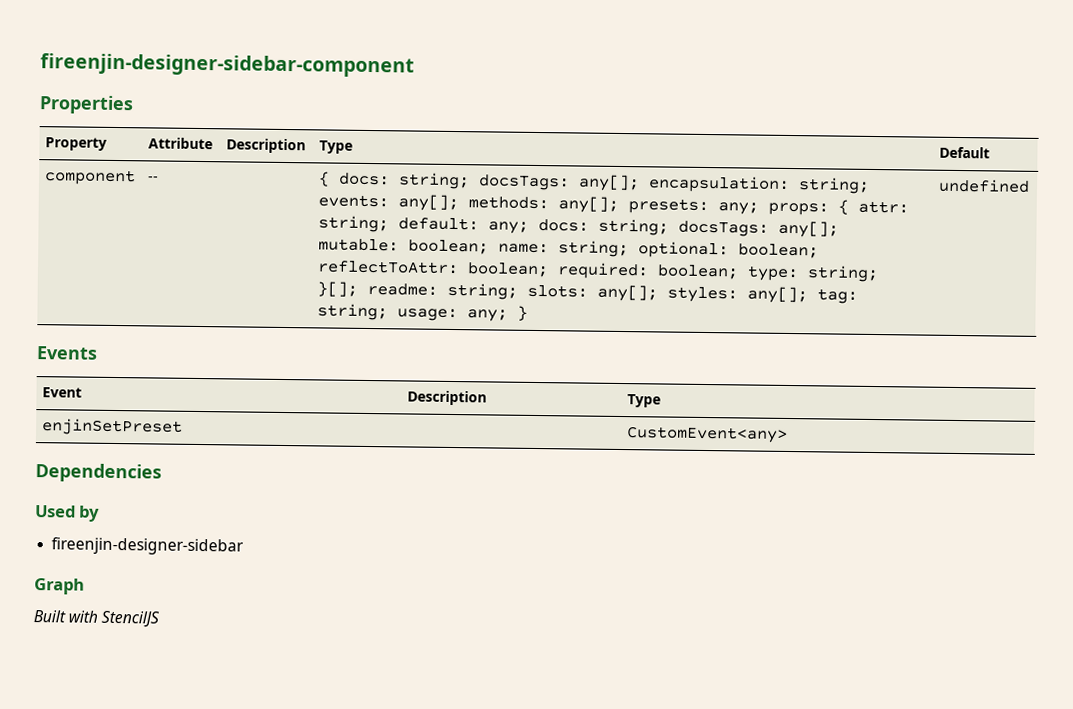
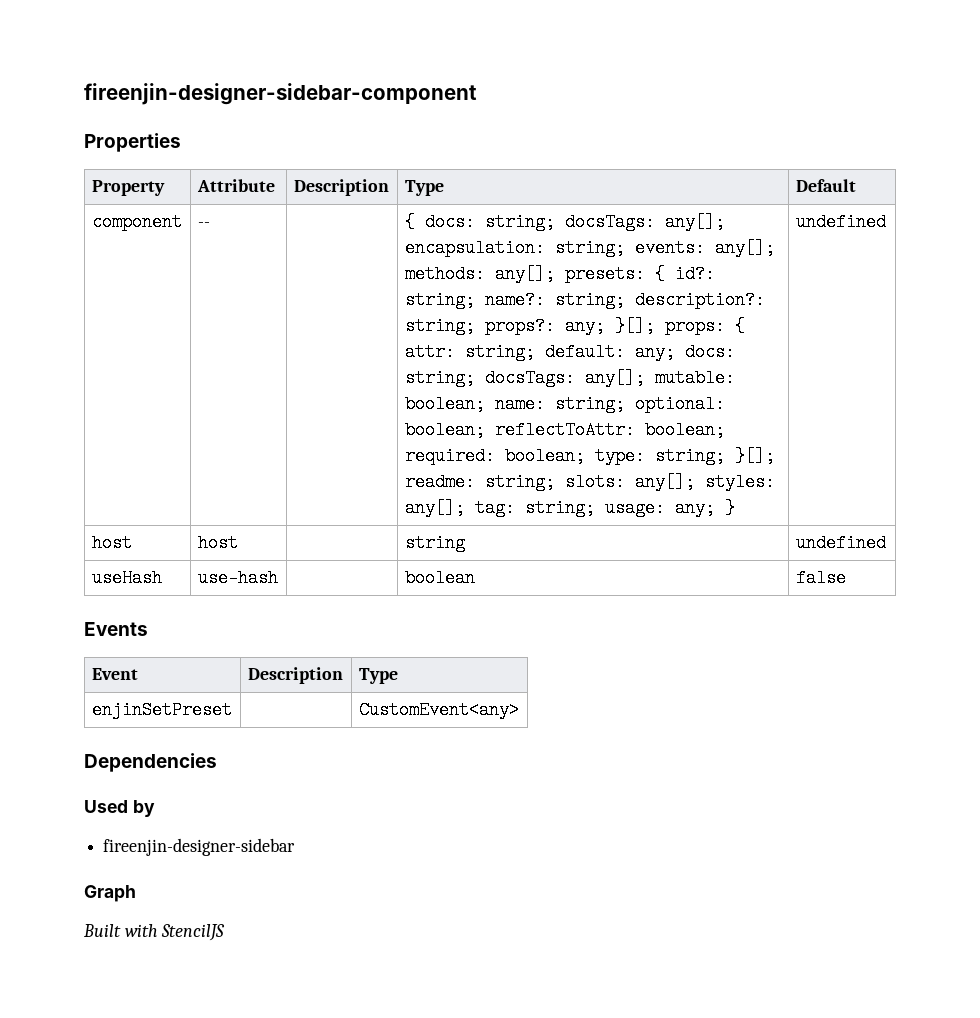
- { docs: string; docsTags: any[]; encapsulation: string; events: any[]; methods: any[]; presets: any; props: { attr: string; default: any; docs: string; docsTags: any[]; mutable: boolean; name: string; optional: boolean; reflectToAttr: boolean; required: boolean; type: string; }[]; readme: string; slots: any[]; styles: any[]; tag: string; usage: any; }
+ { docs: string; docsTags: any[]; encapsulation: string; events: any[]; methods: any[]; presets: { id?: string; name?: string; description?: string; props?: any; }[]; props: { attr: string; default: any; docs: string; docsTags: any[]; mutable: boolean; name: string; optional: boolean; reflectToAttr: boolean; required: boolean; type: string; }[]; readme: string; slots: any[]; styles: any[]; tag: string; usage: any; }
+ host | host | | string | undefined
+ useHash | use-hash | | boolean | false

